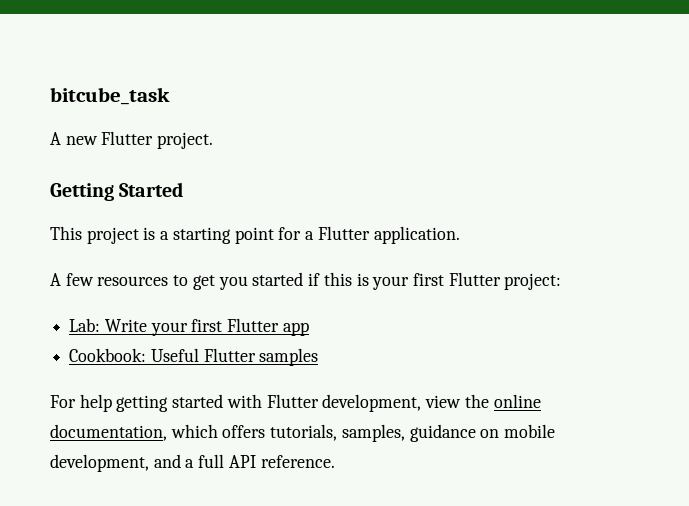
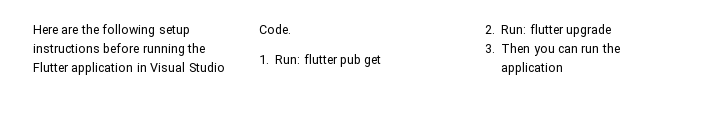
- bitcube_task
- A new Flutter project.
- Getting Started
- This project is a starting point for a Flutter application.
- A few resources to get you started if this is your first Flutter project:
- Lab: Write your first Flutter app
- Cookbook: Useful Flutter samples
- For help getting started with Flutter development, view the online documentation, which offers tutorials, samples, guidance on mobile development, and a full API reference.
+ Here are the following setup instructions before running the Flutter application in Visual Studio Code.
+ 1. Run: flutter pub get
+ 2. Run: flutter upgrade
+ 3. Then you can run the application

